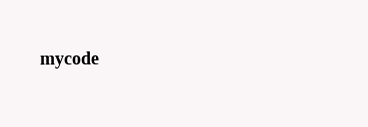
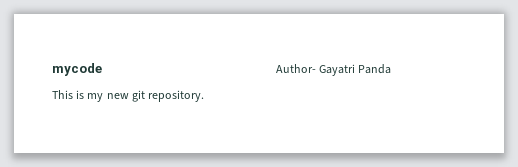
+ This is my new git repository. Author- Gayatri Panda

